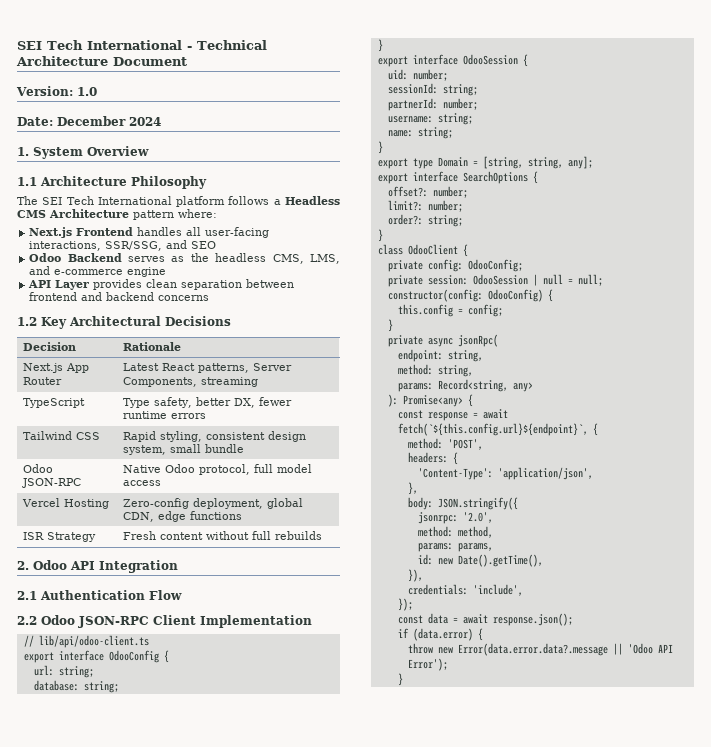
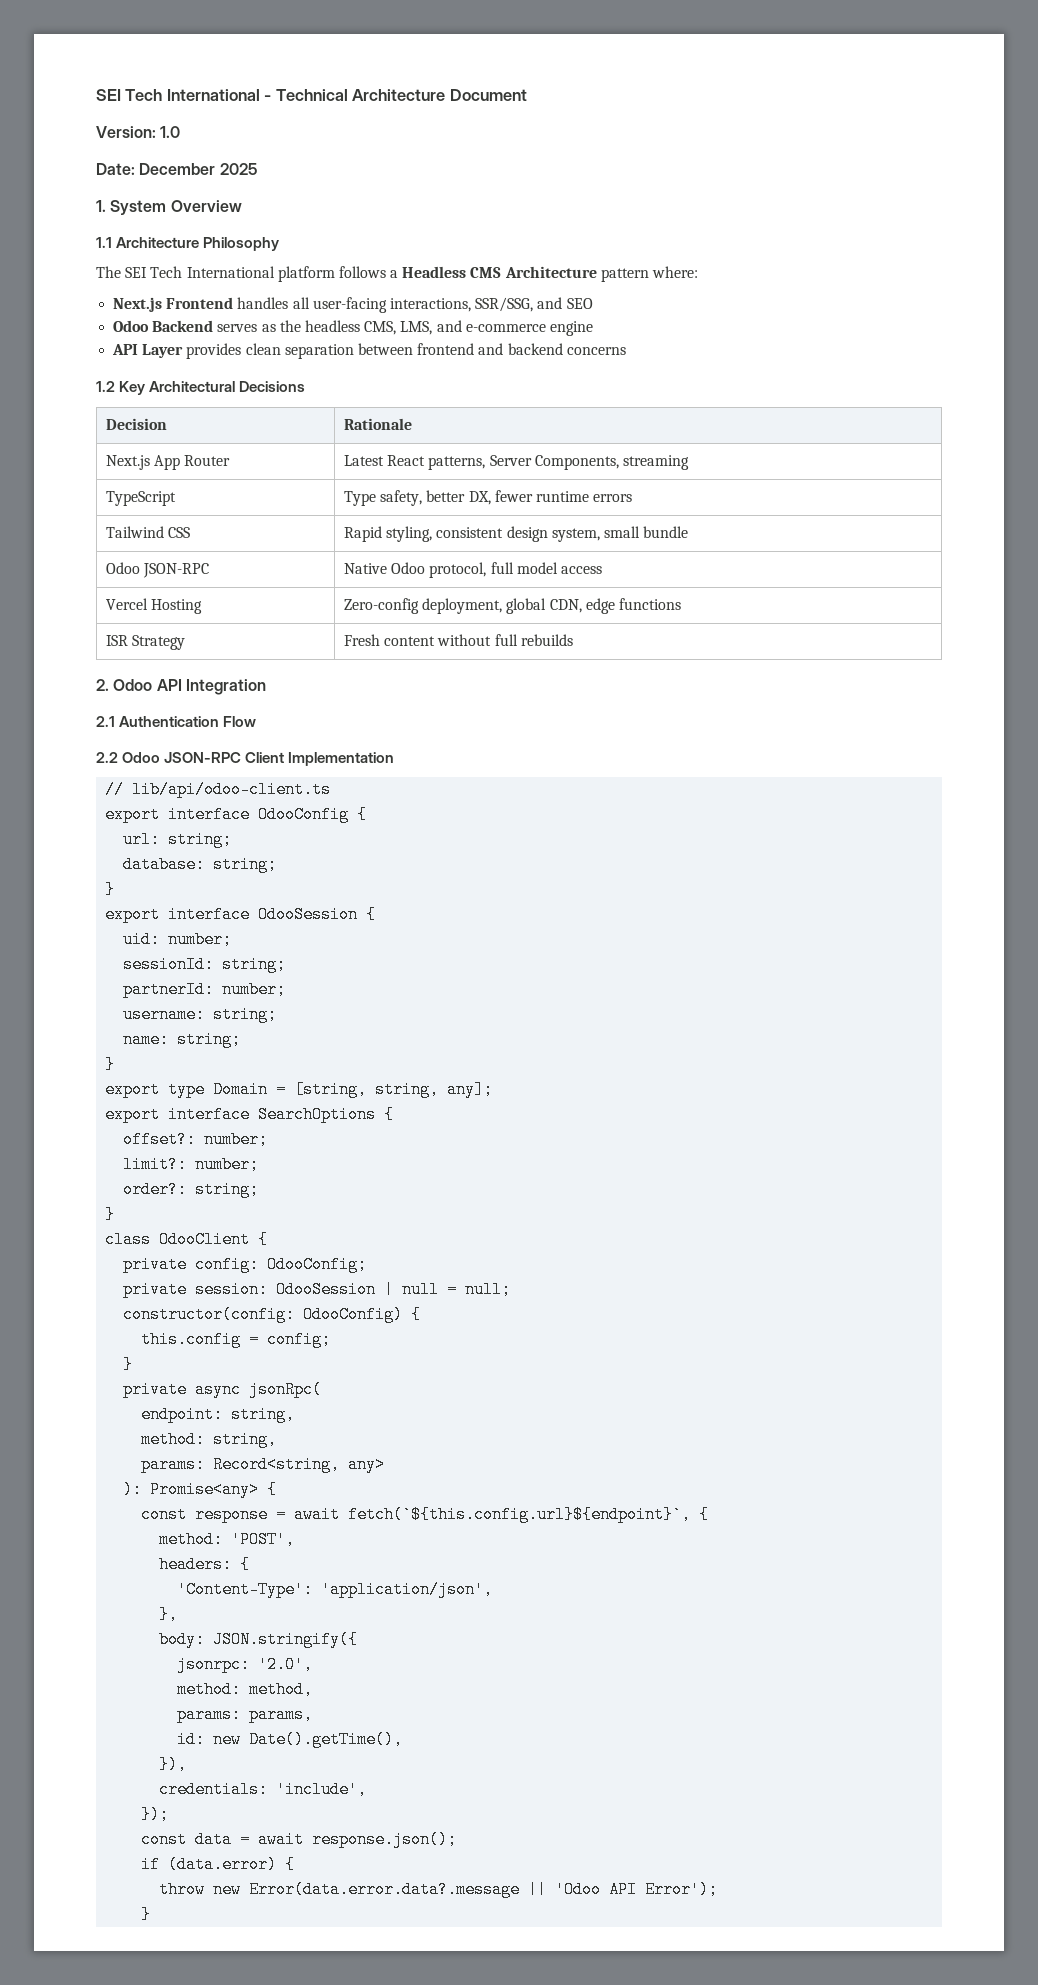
- Date: December 2024
+ Date: December 2025

